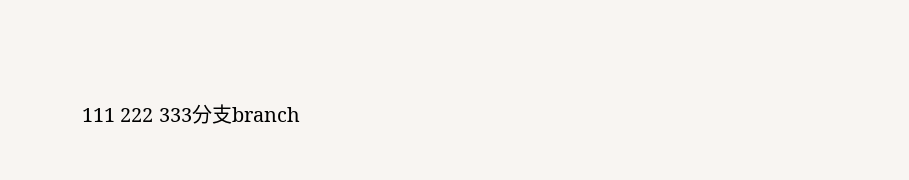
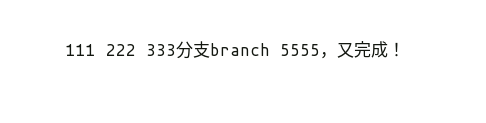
- 111 222 333分支branch
+ 111 222 333分支branch 5555，又完成！

